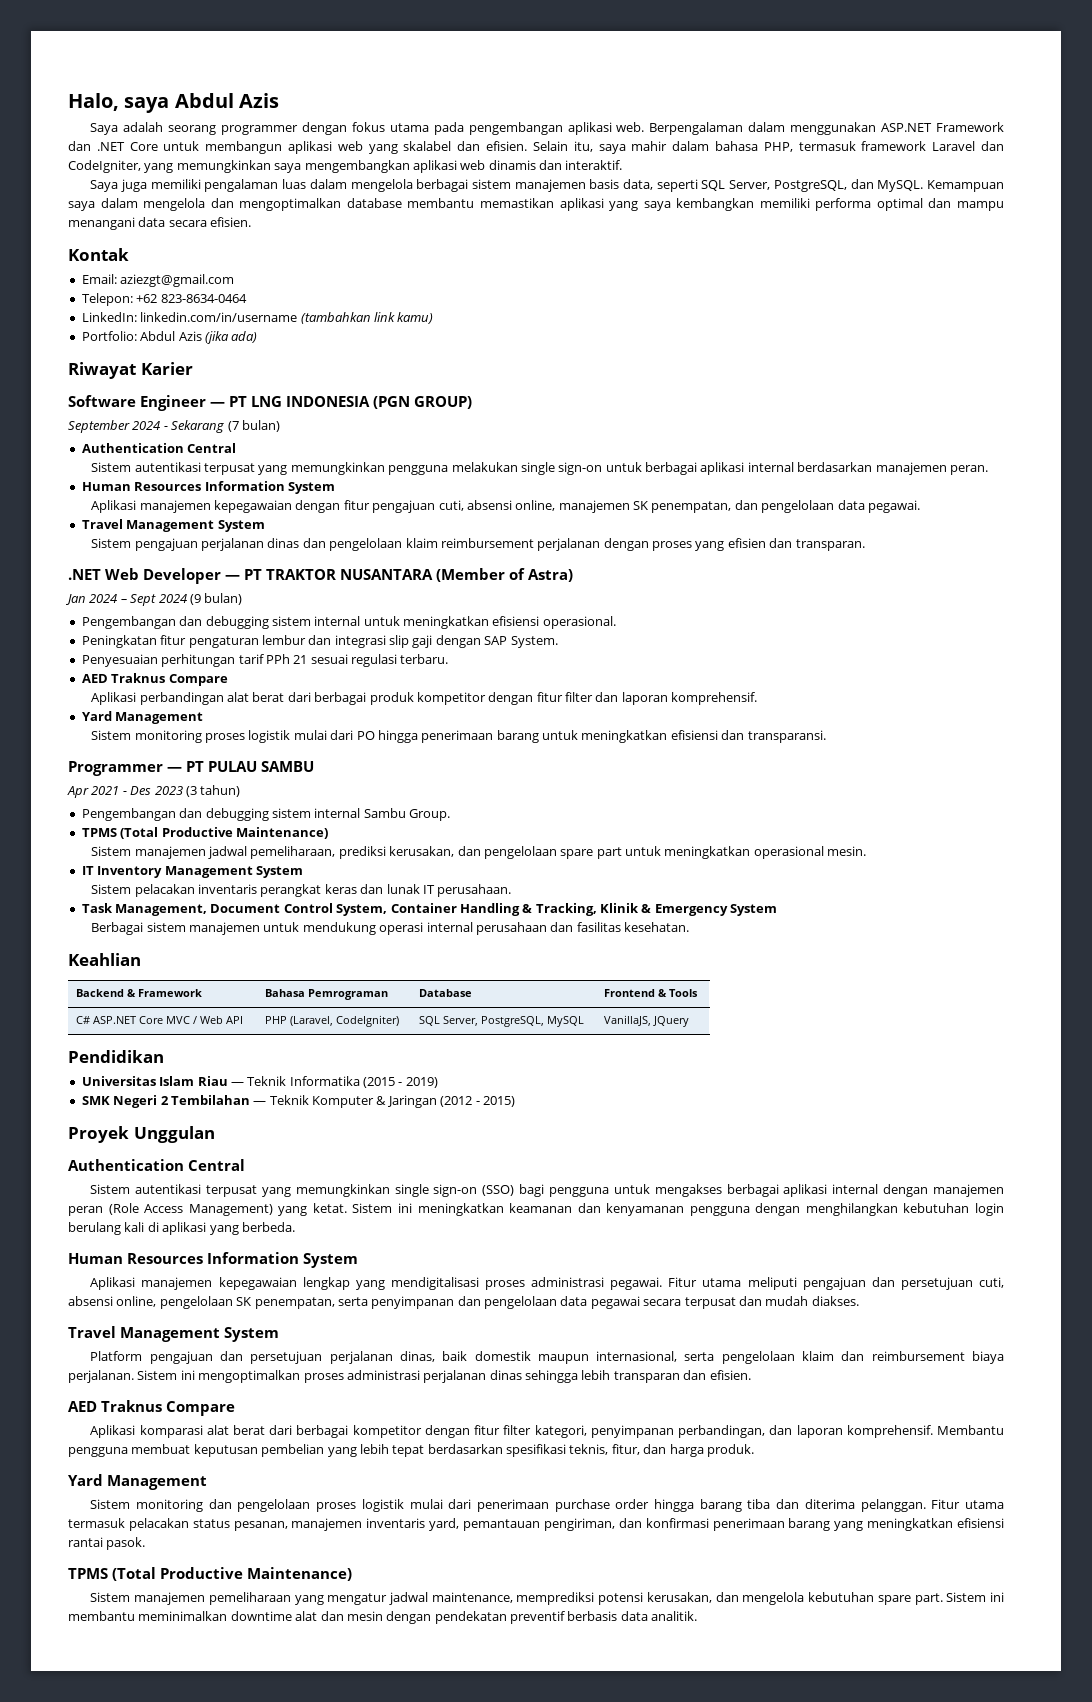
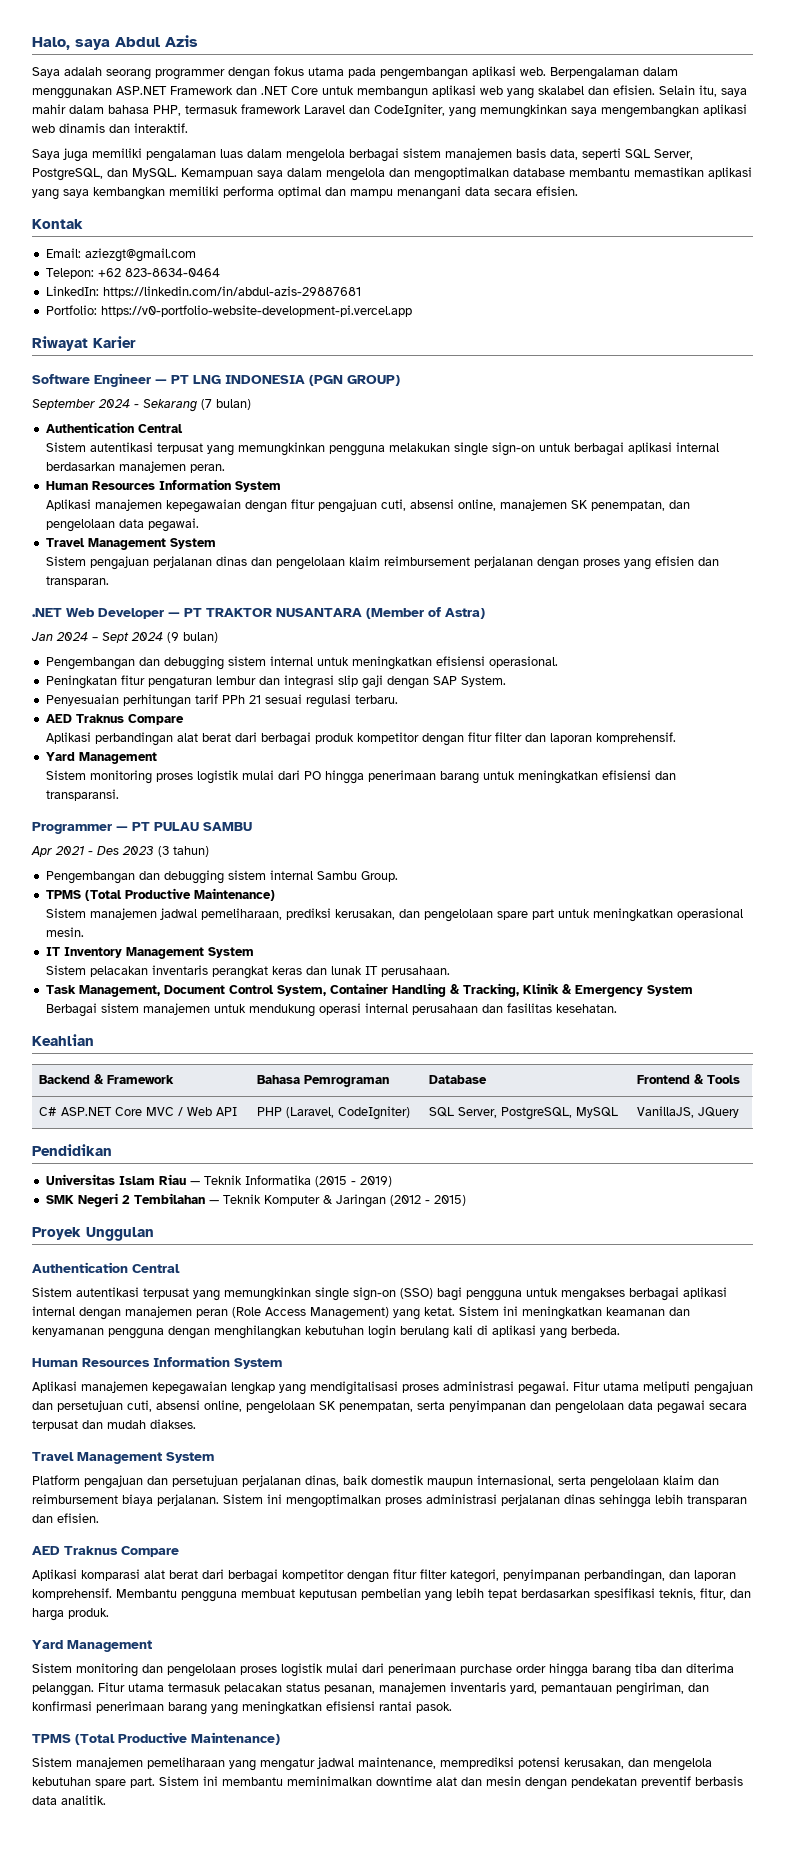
- LinkedIn: linkedin.com/in/username (tambahkan link kamu)
- Portfolio: Abdul Azis (jika ada)
+ LinkedIn: https://linkedin.com/in/abdul-azis-29887681
+ Portfolio: https://v0-portfolio-website-development-pi.vercel.app

